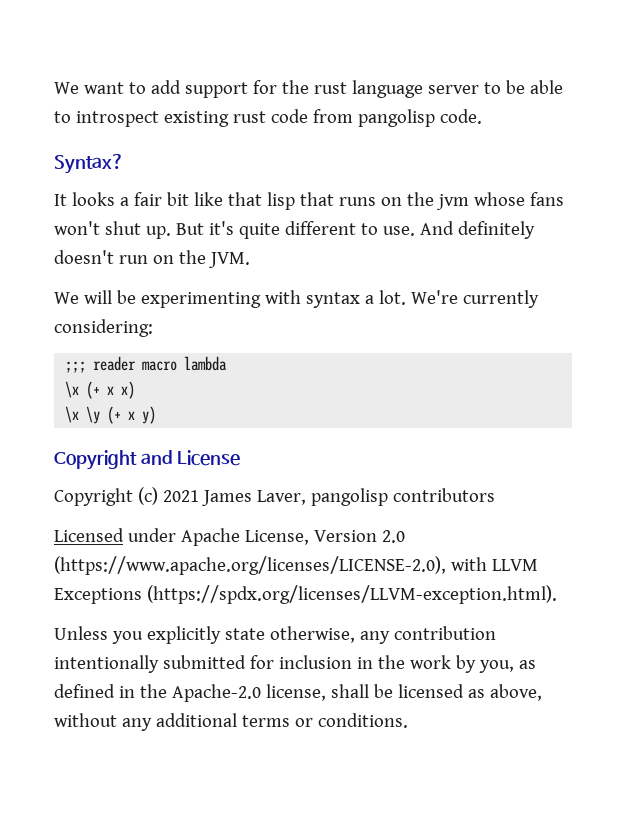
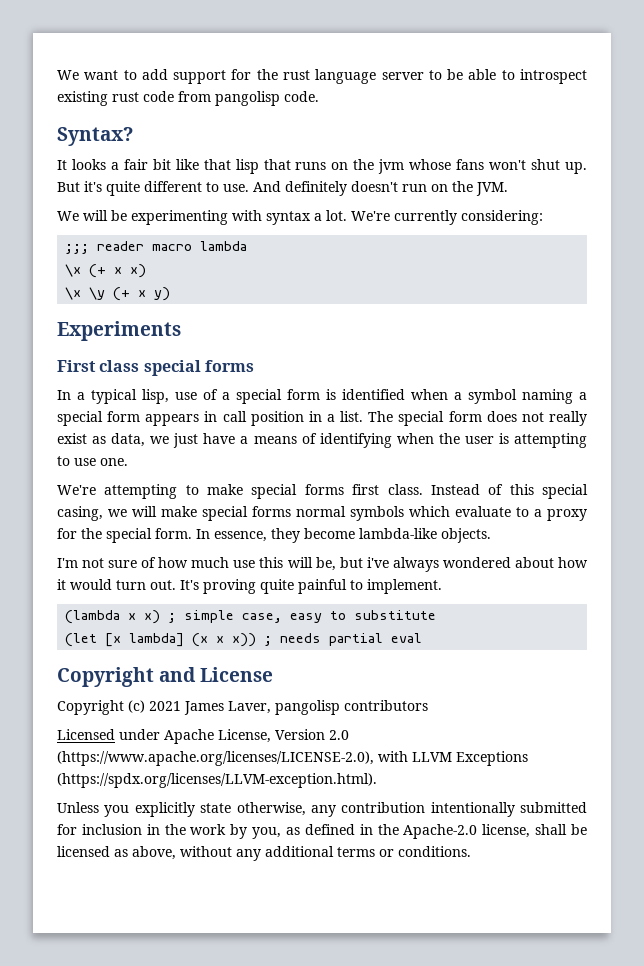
+ Experiments
+ First class special forms
+ In a typical lisp, use of a special form is identified when a symbol naming a special form appears in call position in a list. The special form does not really exist as data, we just have a means of identifying when the user is attempting to use one.
+ We're attempting to make special forms first class. Instead of this special casing, we will make special forms normal symbols which evaluate to a proxy for the special form. In essence, they become lambda-like objects.
+ I'm not sure of how much use this will be, but i've always wondered about how it would turn out. It's proving quite painful to implement.
+ (lambda x x) ; simple case, easy to substitute
+ (let [x lambda] (x x x)) ; needs partial eval

